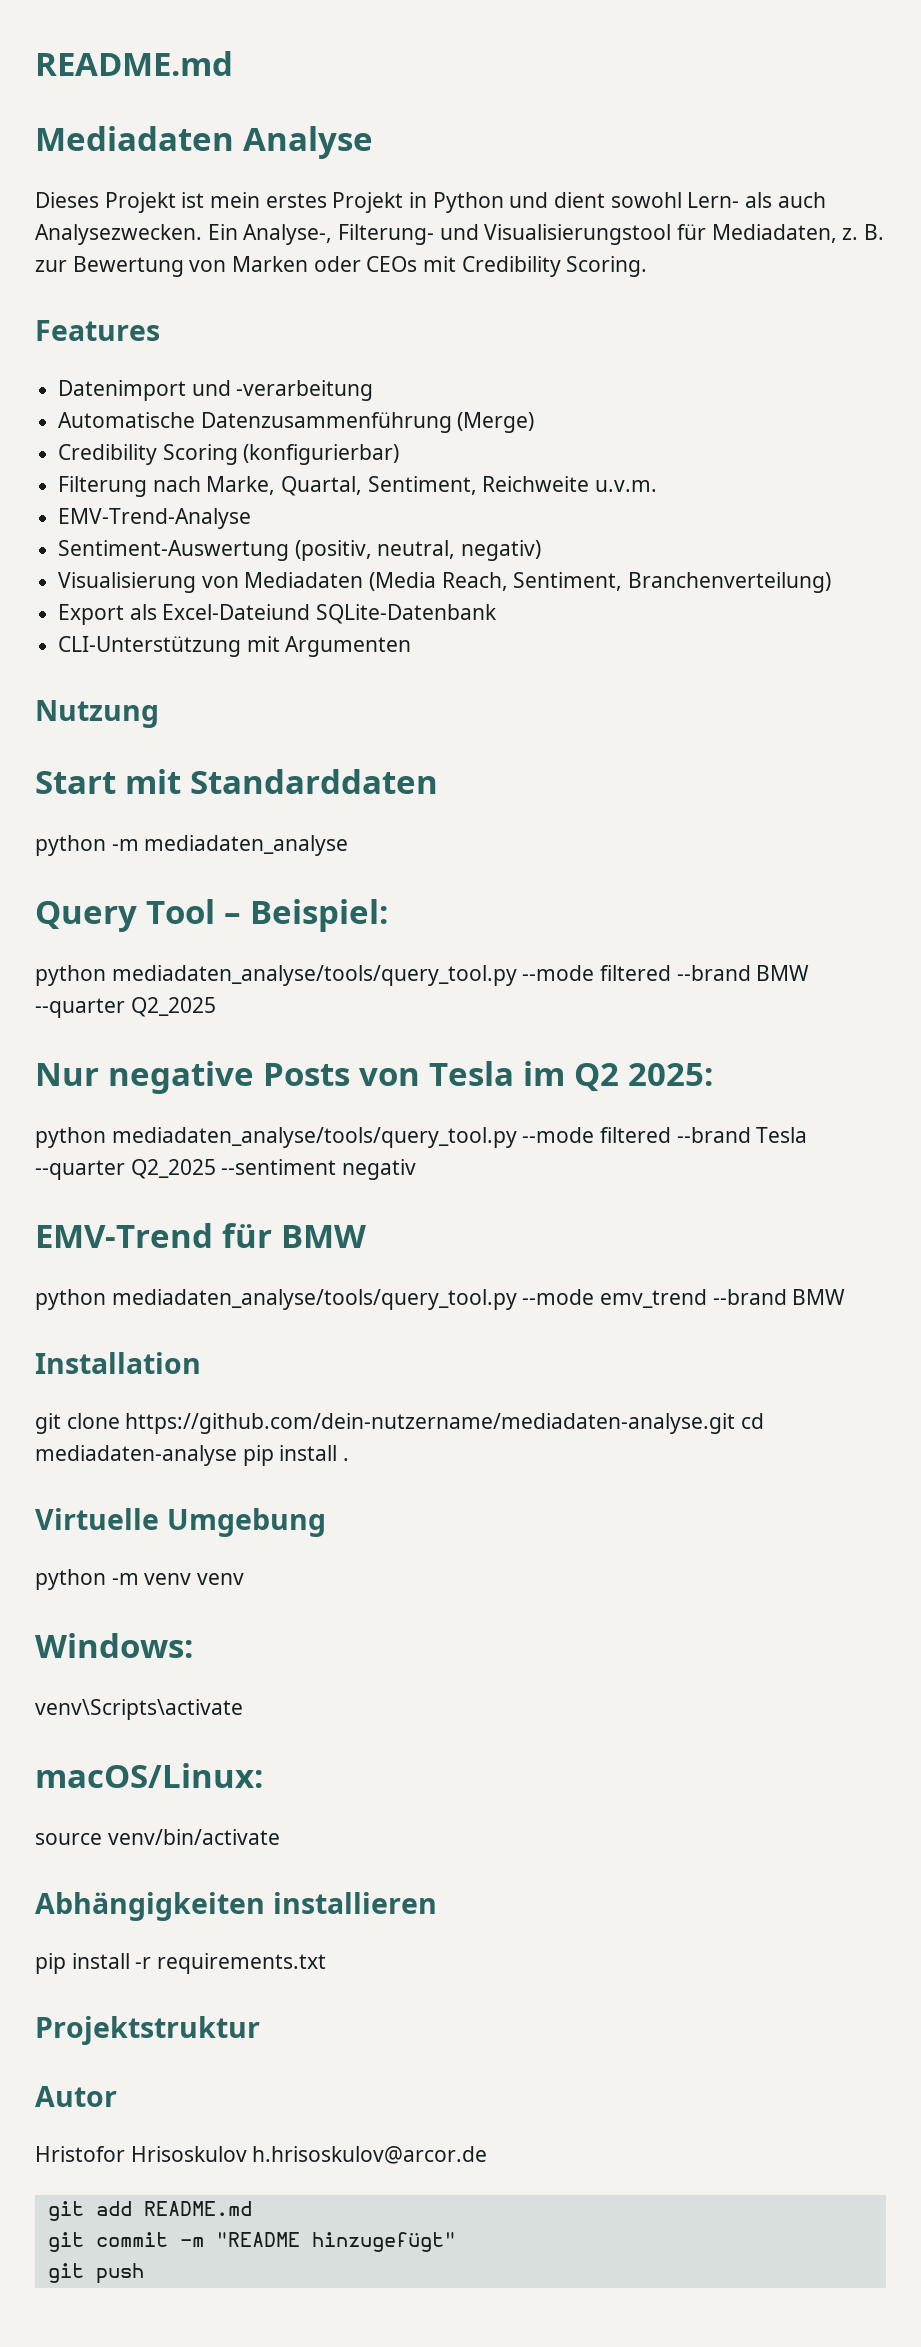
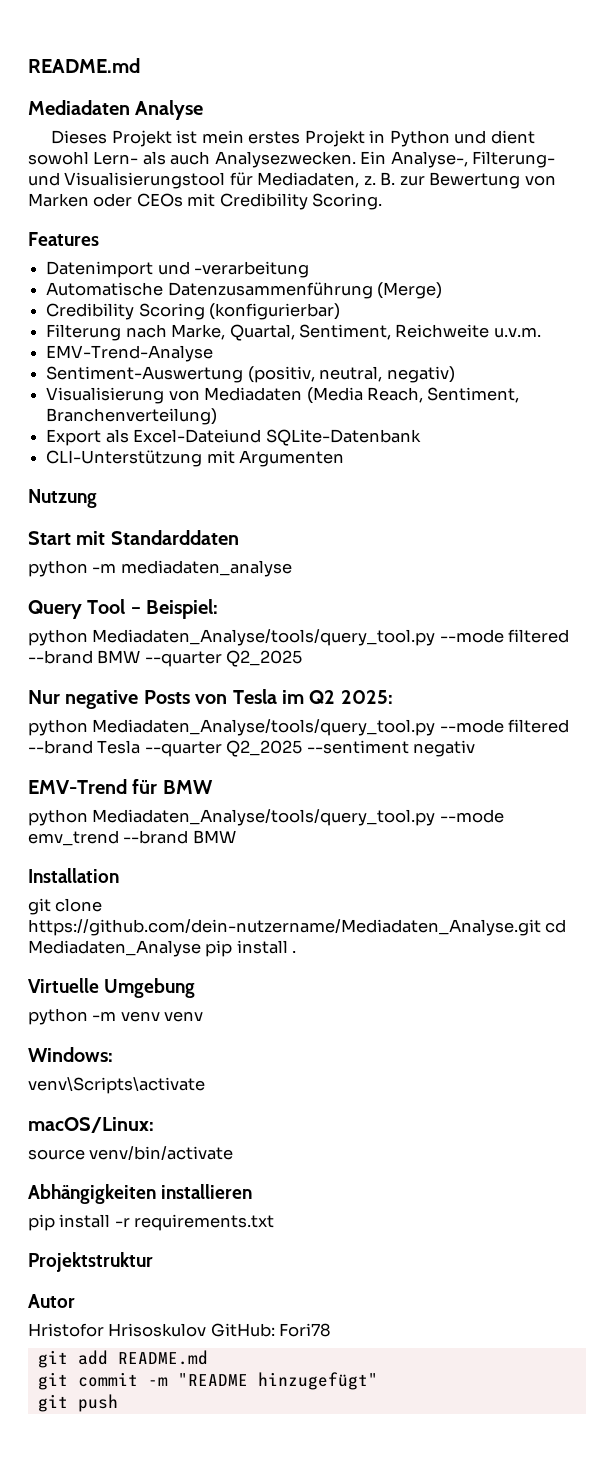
- python mediadaten_analyse/tools/query_tool.py --mode filtered --brand BMW --quarter Q2_2025
+ python Mediadaten_Analyse/tools/query_tool.py --mode filtered --brand BMW --quarter Q2_2025
- python mediadaten_analyse/tools/query_tool.py --mode filtered --brand Tesla --quarter Q2_2025 --sentiment negativ
+ python Mediadaten_Analyse/tools/query_tool.py --mode filtered --brand Tesla --quarter Q2_2025 --sentiment negativ
- python mediadaten_analyse/tools/query_tool.py --mode emv_trend --brand BMW
+ python Mediadaten_Analyse/tools/query_tool.py --mode emv_trend --brand BMW
- git clone https://github.com/dein-nutzername/mediadaten-analyse.git cd mediadaten-analyse pip install .
+ git clone https://github.com/dein-nutzername/Mediadaten_Analyse.git cd Mediadaten_Analyse pip install .
- Hristofor Hrisoskulov h.hrisoskulov@arcor.de
+ Hristofor Hrisoskulov GitHub: Fori78

